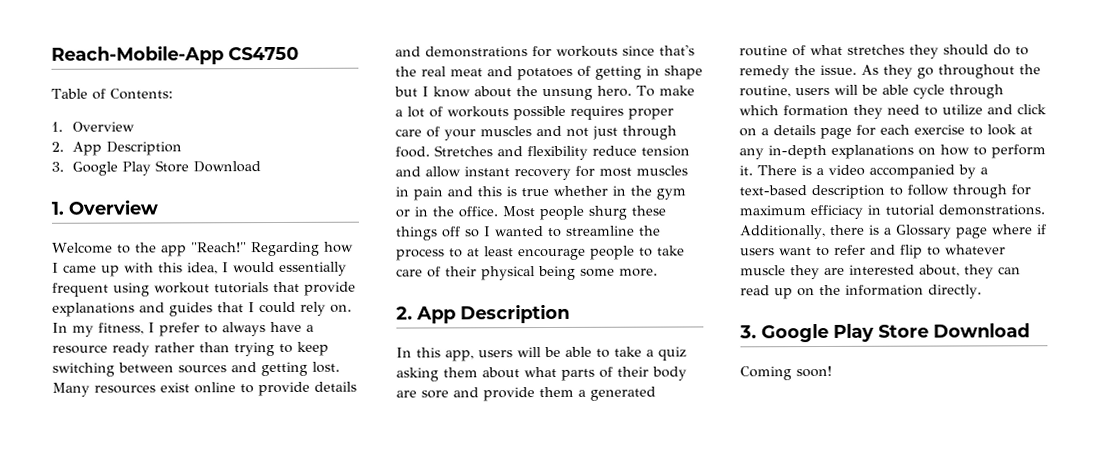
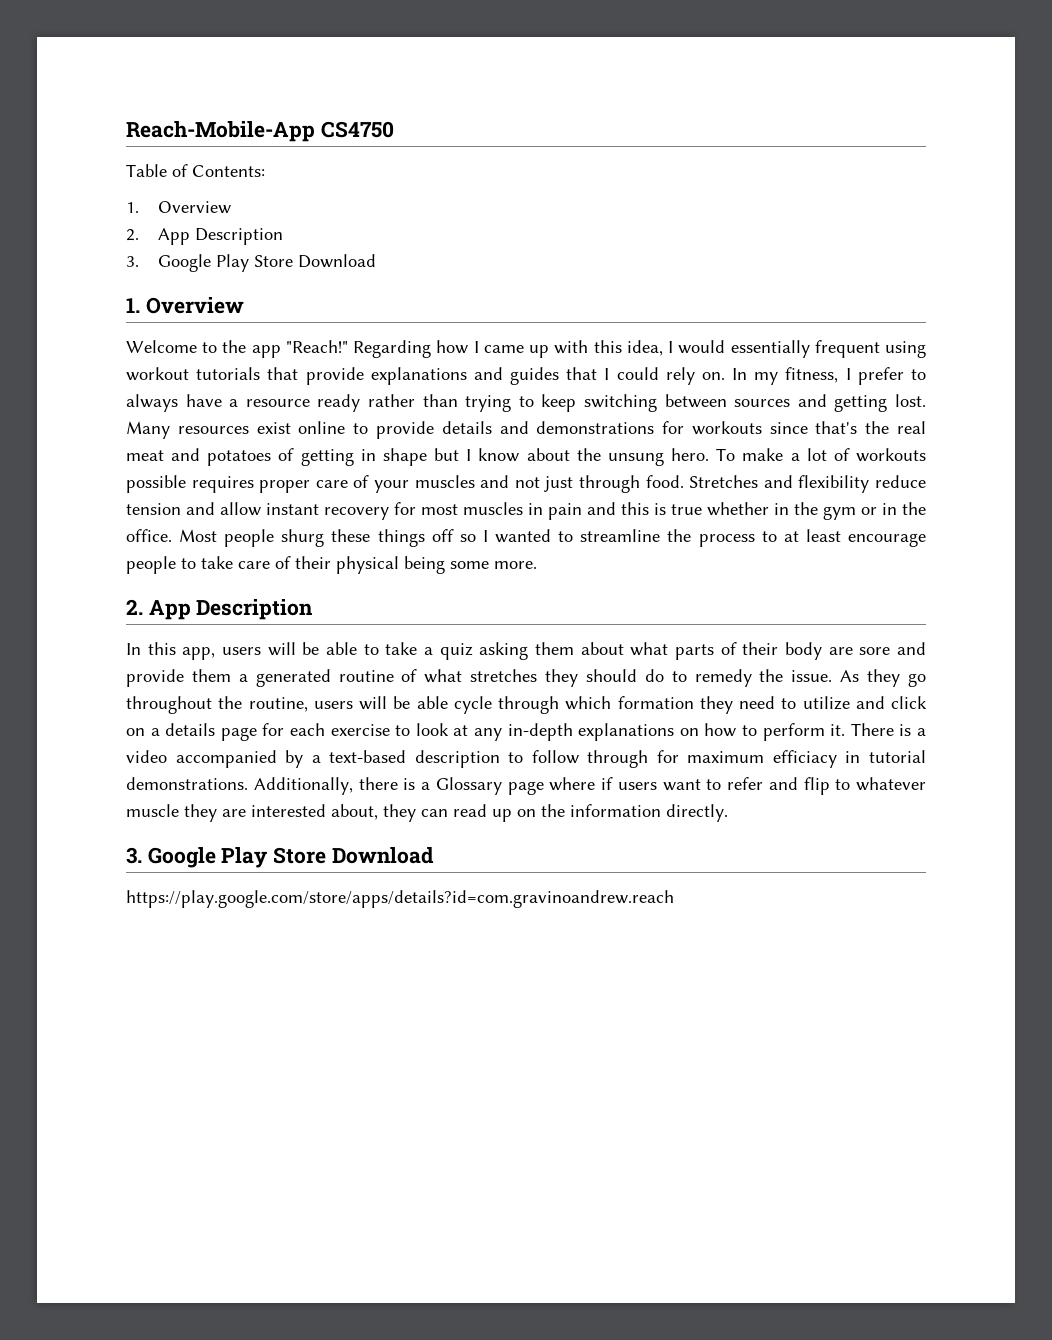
- Coming soon!
+ https://play.google.com/store/apps/details?id=com.gravinoandrew.reach

